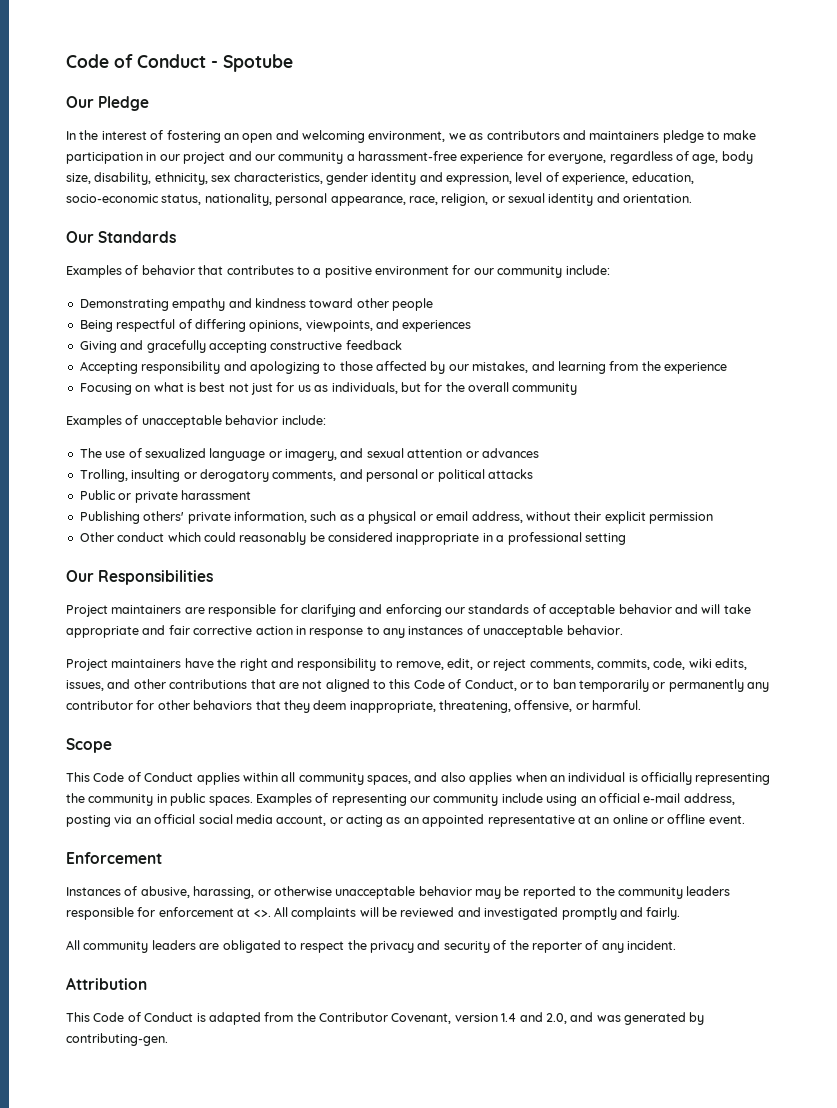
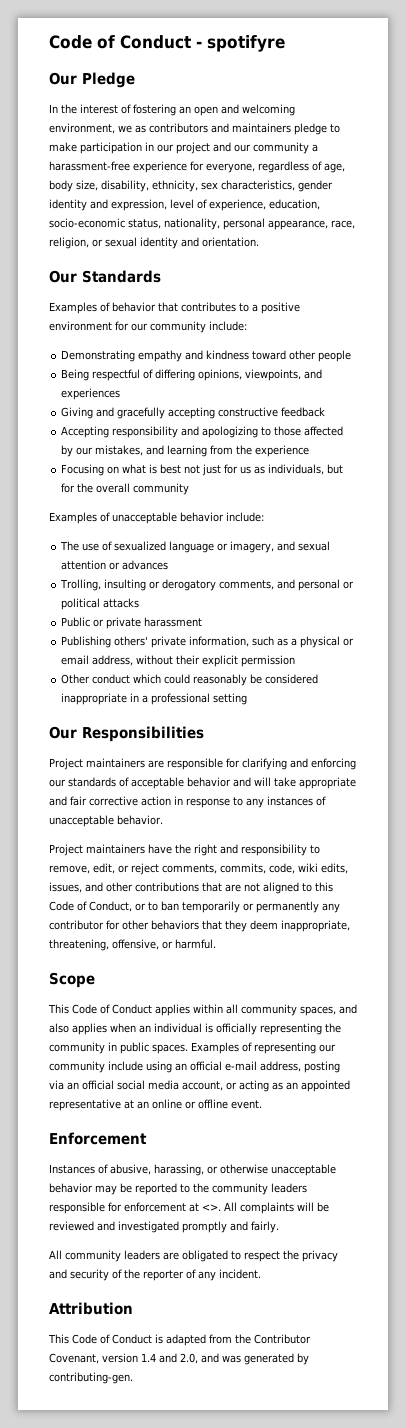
- Code of Conduct - Spotube
+ Code of Conduct - spotifyre

